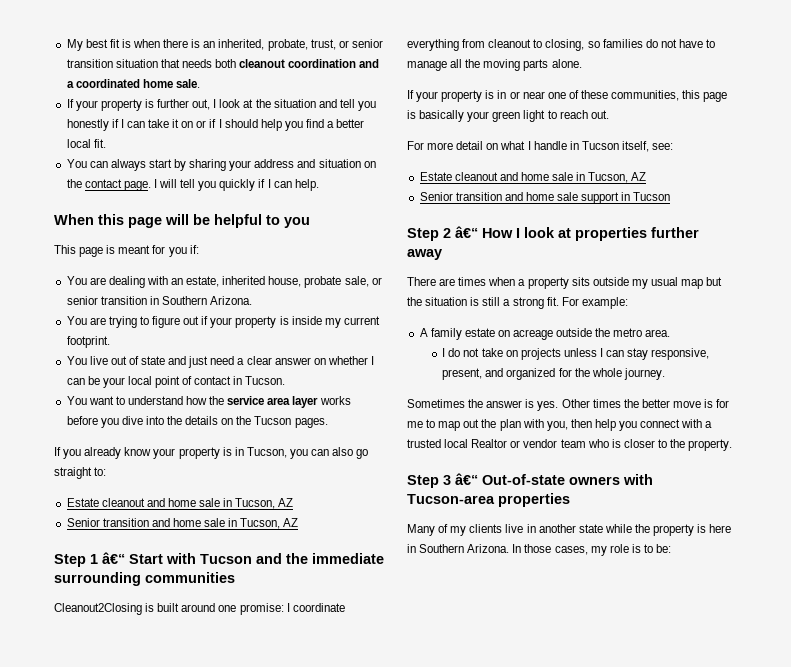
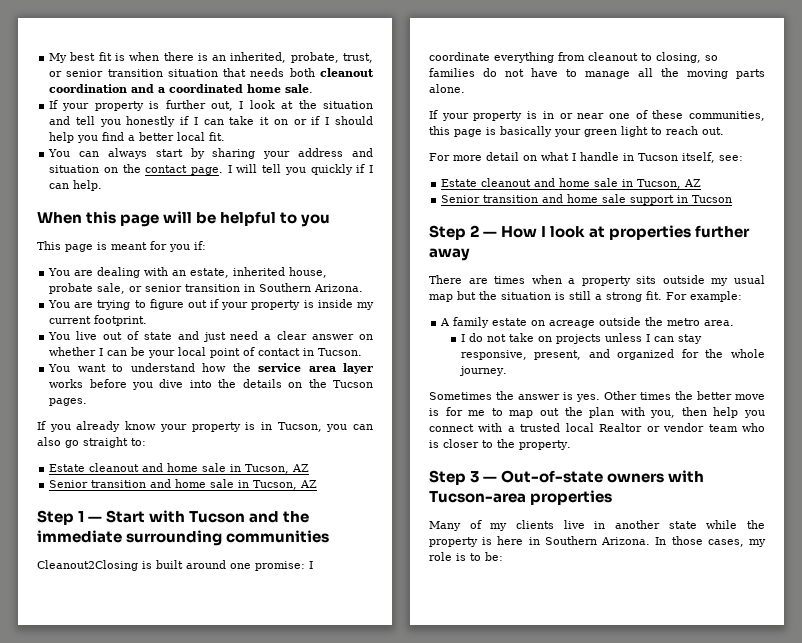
- Step 1 â€“ Start with Tucson and the immediate surrounding communities
+ Step 1 — Start with Tucson and the immediate surrounding communities
- Step 2 â€“ How I look at properties further away
+ Step 2 — How I look at properties further away
- Step 3 â€“ Out-of-state owners with Tucson-area properties
+ Step 3 — Out-of-state owners with Tucson-area properties

